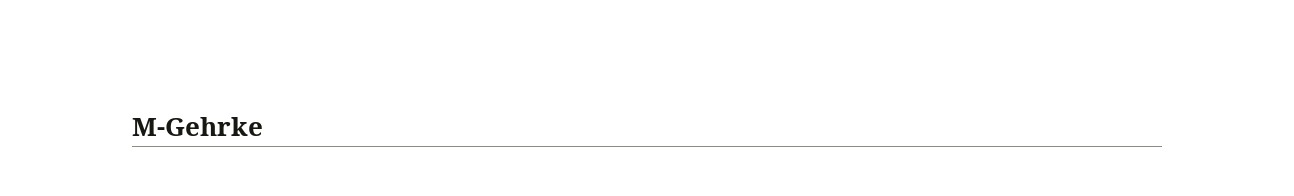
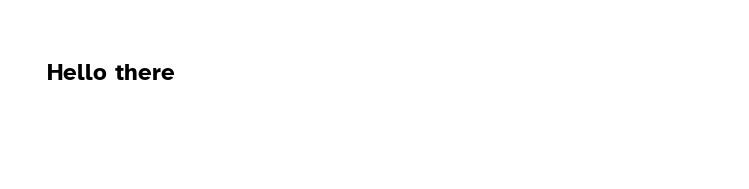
- M-Gehrke
+ Hello there

